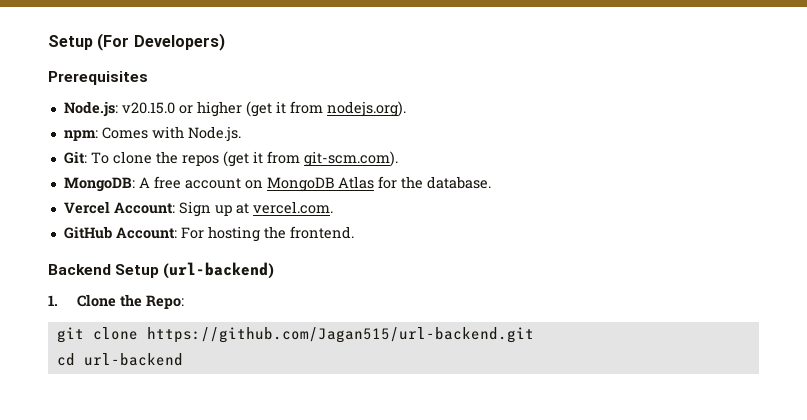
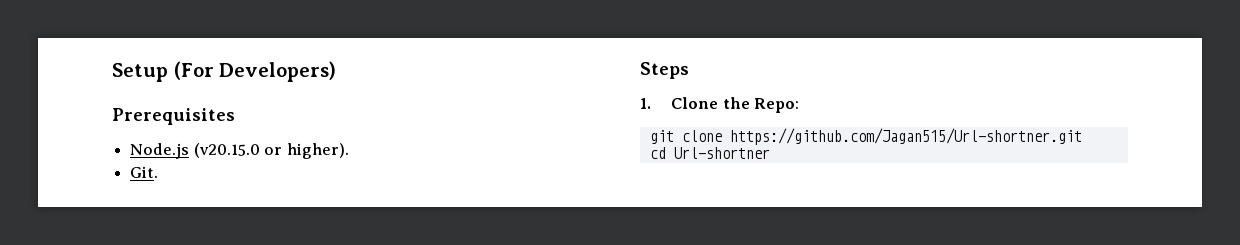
- Node.js: v20.15.0 or higher (get it from nodejs.org).
- npm: Comes with Node.js.
- Git: To clone the repos (get it from git-scm.com).
- MongoDB: A free account on MongoDB Atlas for the database.
- Vercel Account: Sign up at vercel.com.
- GitHub Account: For hosting the frontend.
- Backend Setup (url-backend)
+ Node.js (v20.15.0 or higher).
+ Git.
+ Steps
- git clone https://github.com/Jagan515/url-backend.git
+ git clone https://github.com/Jagan515/Url-shortner.git
- cd url-backend
+ cd Url-shortner

